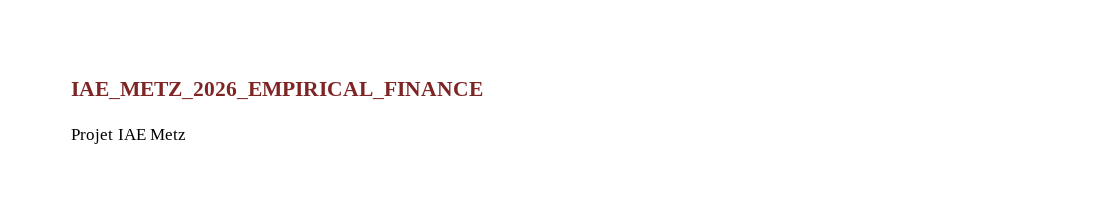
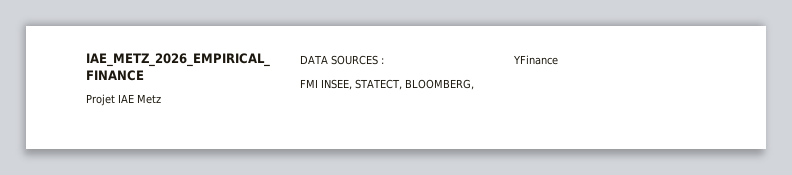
+ DATA SOURCES :
+ FMI INSEE, STATECT, BLOOMBERG, YFinance

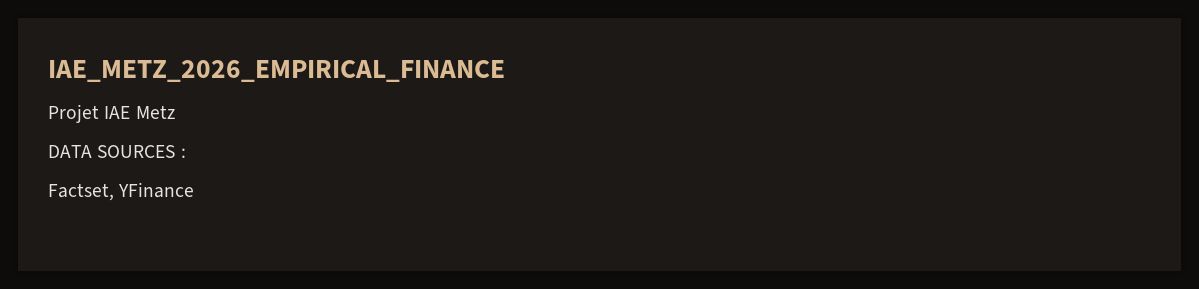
- FMI INSEE, STATECT, BLOOMBERG, YFinance
+ Factset, YFinance

